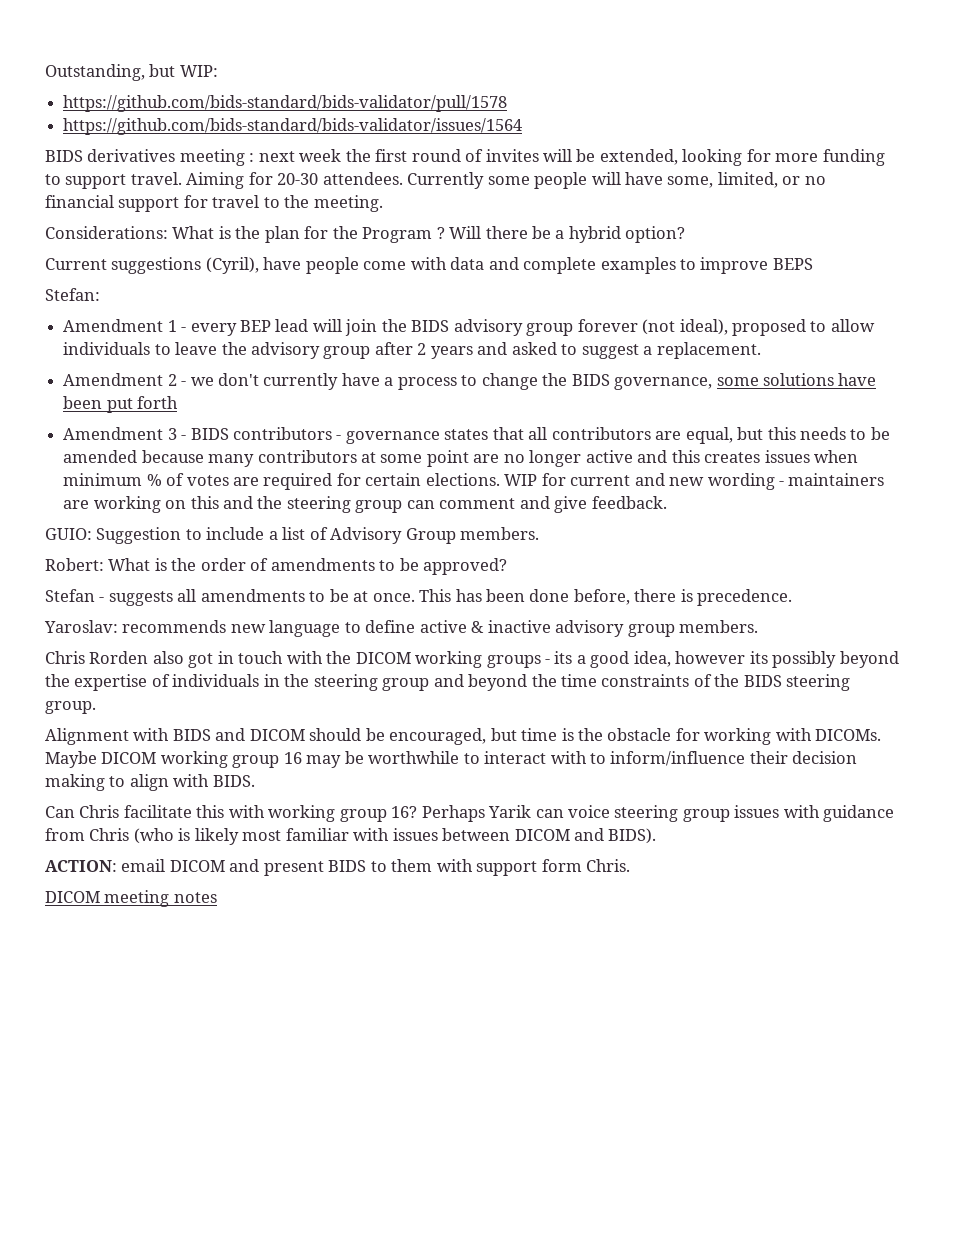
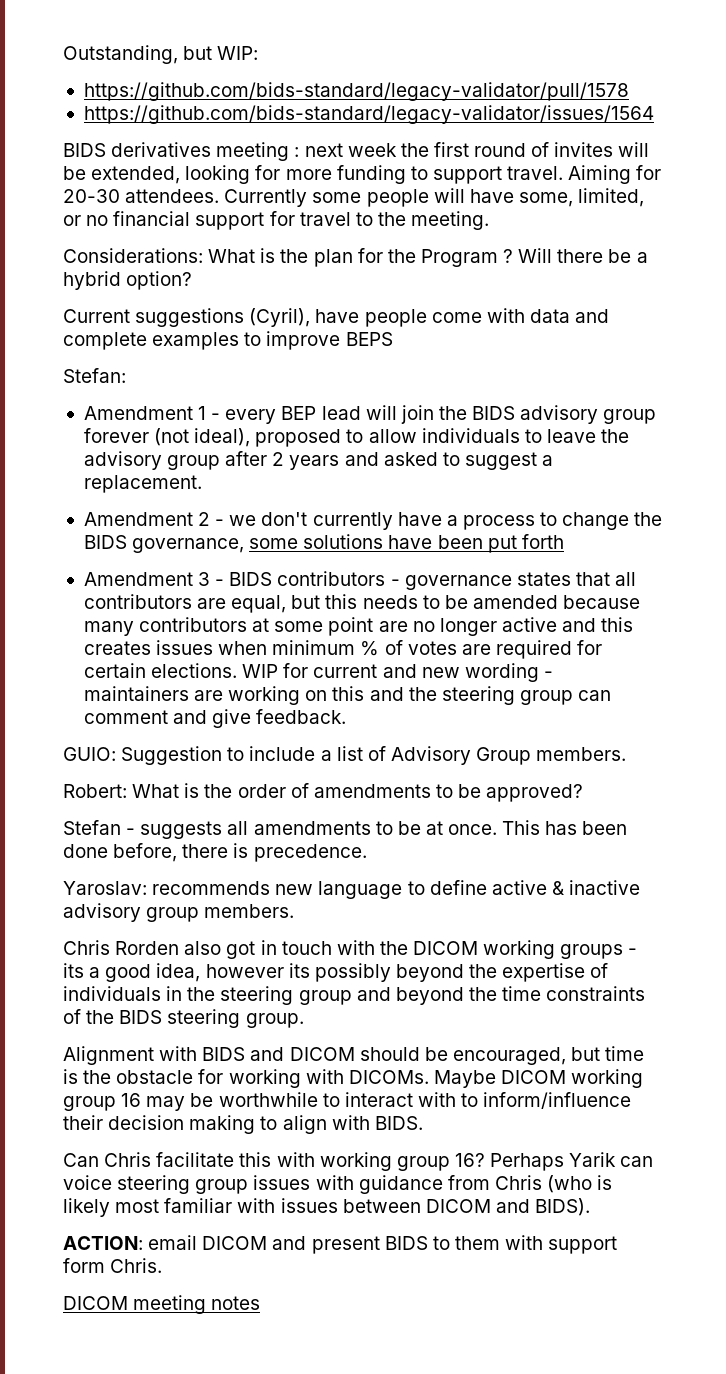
- https://github.com/bids-standard/bids-validator/pull/1578
- https://github.com/bids-standard/bids-validator/issues/1564
+ https://github.com/bids-standard/legacy-validator/pull/1578
+ https://github.com/bids-standard/legacy-validator/issues/1564

